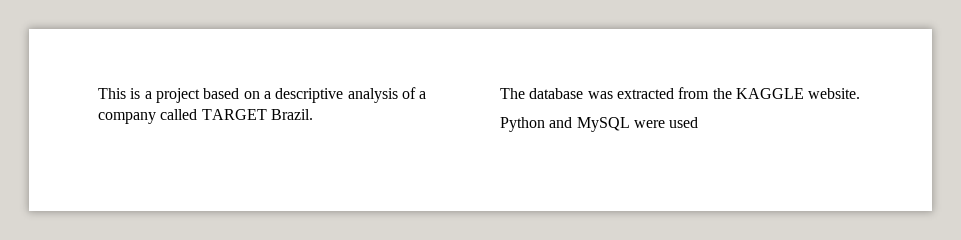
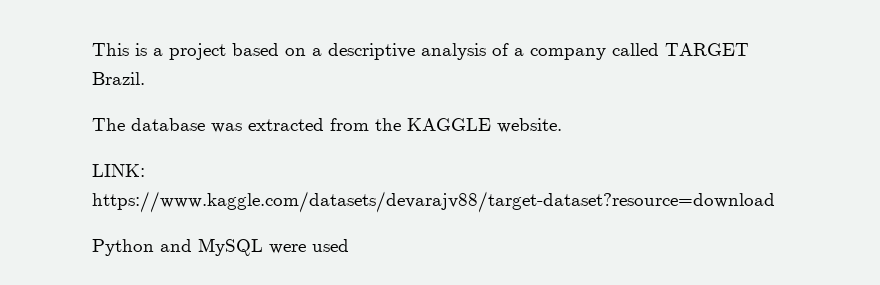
+ LINK: https://www.kaggle.com/datasets/devarajv88/target-dataset?resource=download

